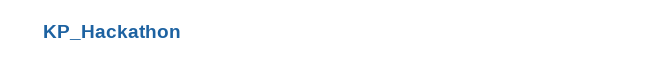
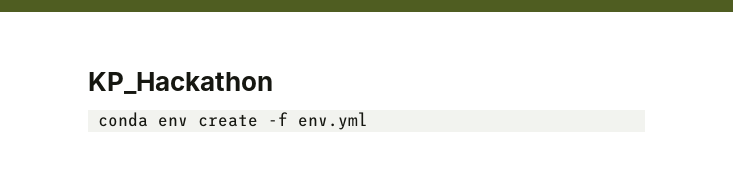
+ conda env create -f env.yml

